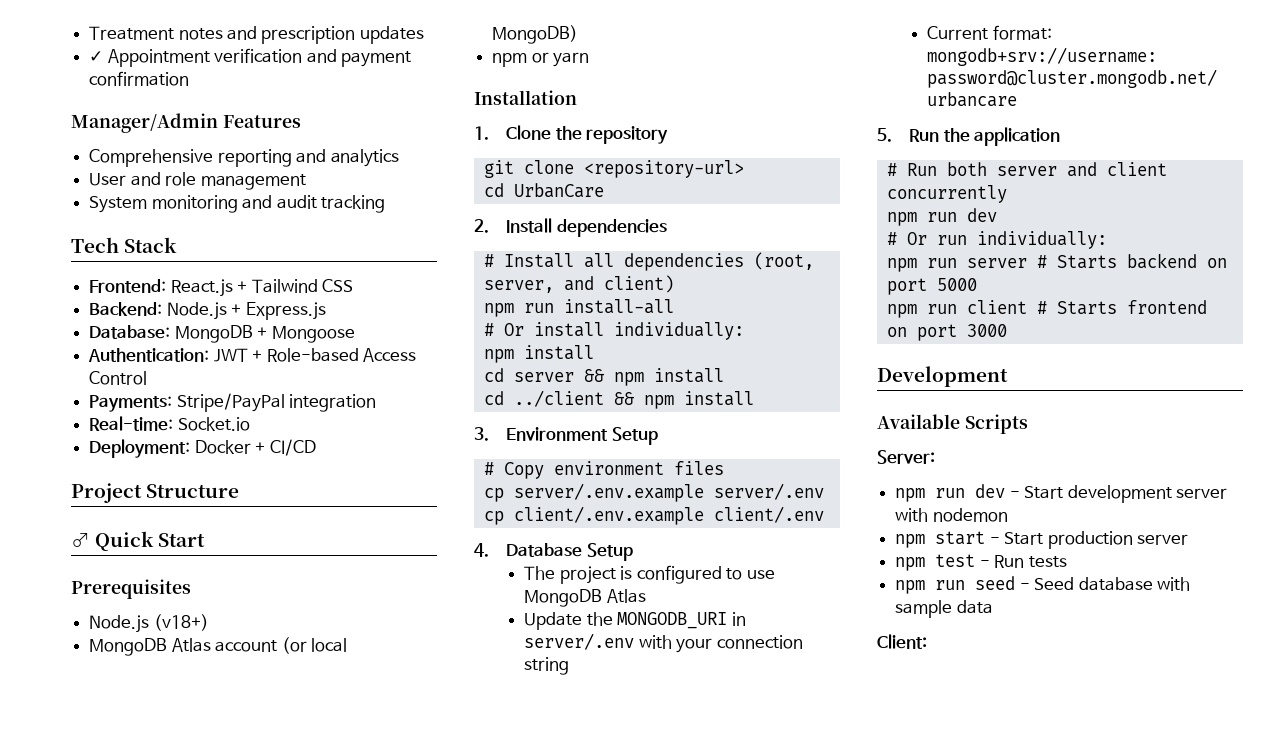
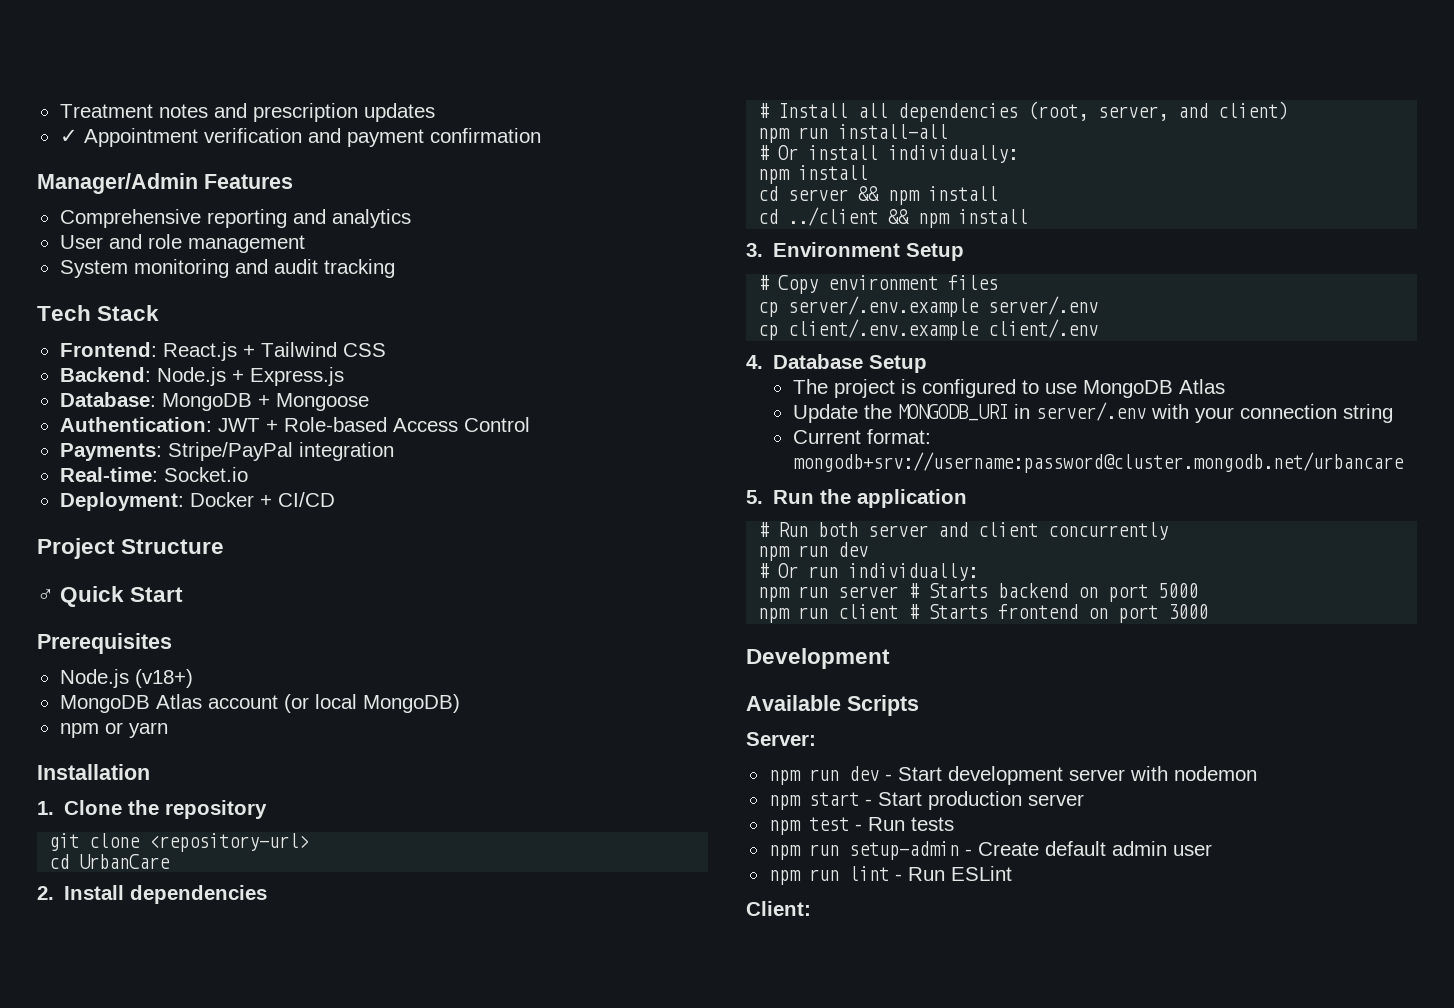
- npm run seed - Seed database with sample data
+ npm run setup-admin - Create default admin user
+ npm run lint - Run ESLint

